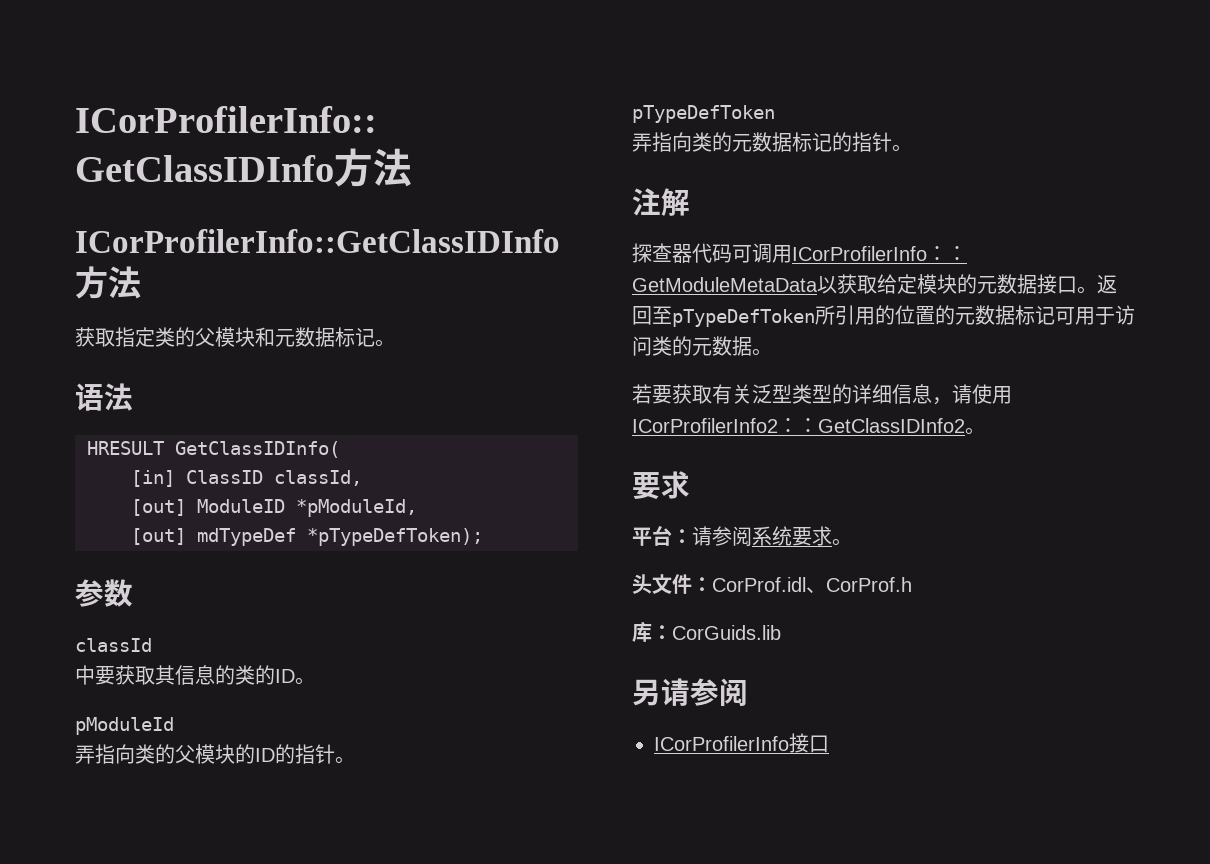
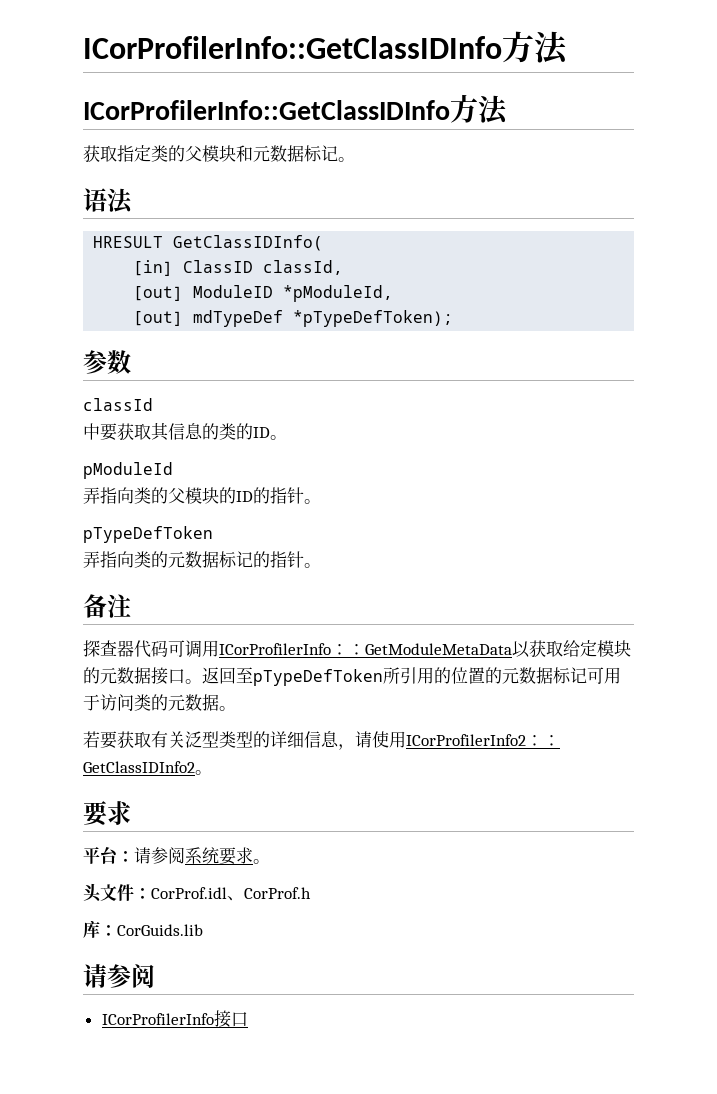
- 注解
+ 备注
  库：CorGuids.lib
- 另请参阅
+ 请参阅

